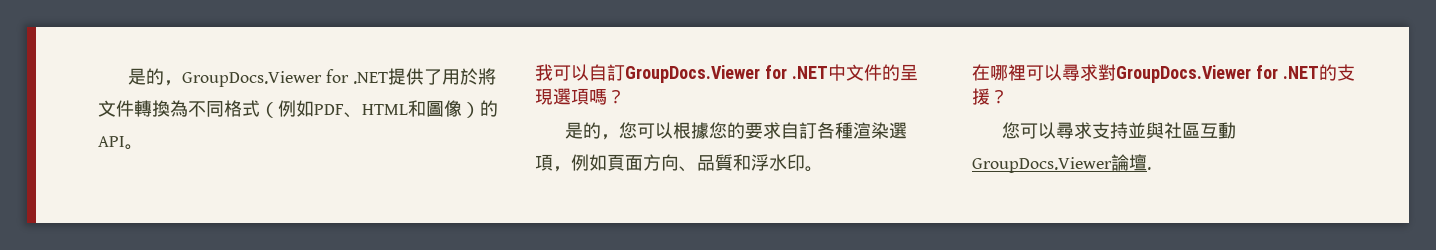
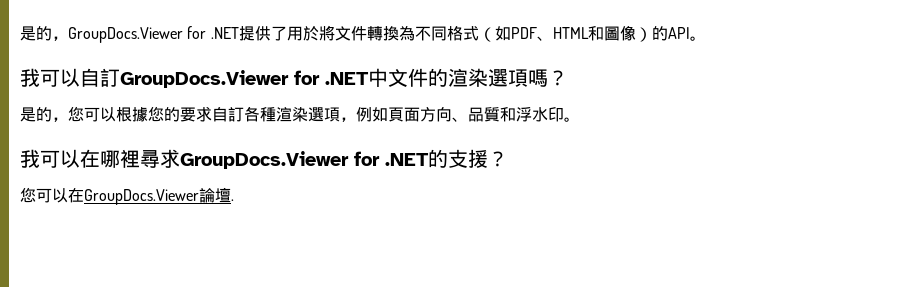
- 是的，GroupDocs.Viewer for .NET提供了用於將文件轉換為不同格式（例如PDF、HTML和圖像）的API。
+ 是的，GroupDocs.Viewer for .NET提供了用於將文件轉換為不同格式（如PDF、HTML和圖像）的API。
- 我可以自訂GroupDocs.Viewer for .NET中文件的呈現選項嗎？
+ 我可以自訂GroupDocs.Viewer for .NET中文件的渲染選項嗎？
- 在哪裡可以尋求對GroupDocs.Viewer for .NET的支援？
+ 我可以在哪裡尋求GroupDocs.Viewer for .NET的支援？
- 您可以尋求支持並與社區互動GroupDocs.Viewer論壇.
+ 您可以在GroupDocs.Viewer論壇.

